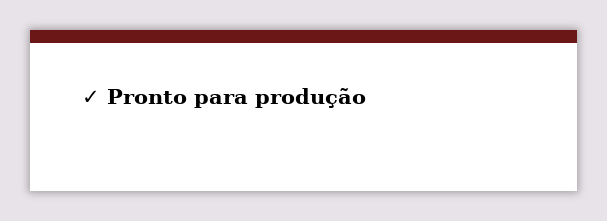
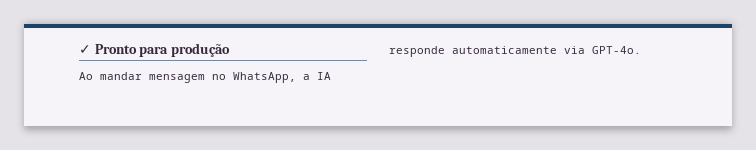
+ Ao mandar mensagem no WhatsApp, a IA responde automaticamente via GPT-4o.

